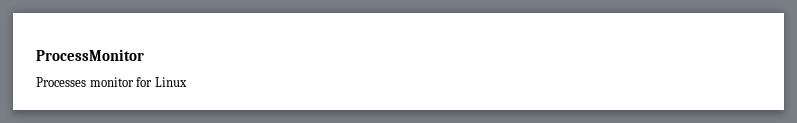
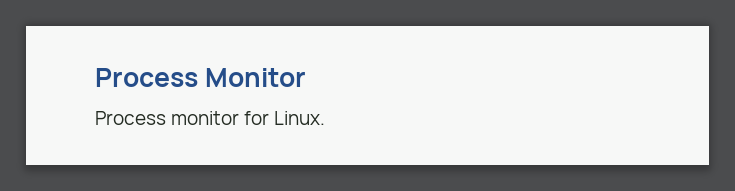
- ProcessMonitor
- Processes monitor for Linux
+ Process Monitor
+ Process monitor for Linux.

